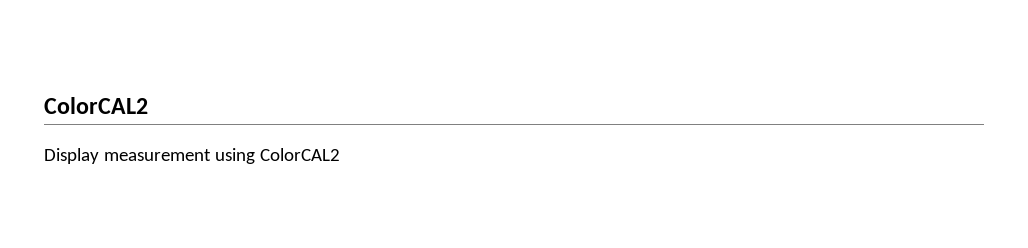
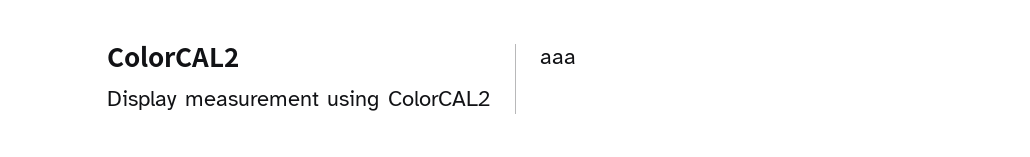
- Display measurement using ColorCAL2
+ Display measurement using ColorCAL2 aaa

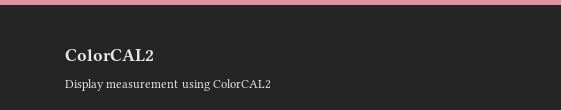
- Display measurement using ColorCAL2 aaa
+ Display measurement using ColorCAL2

